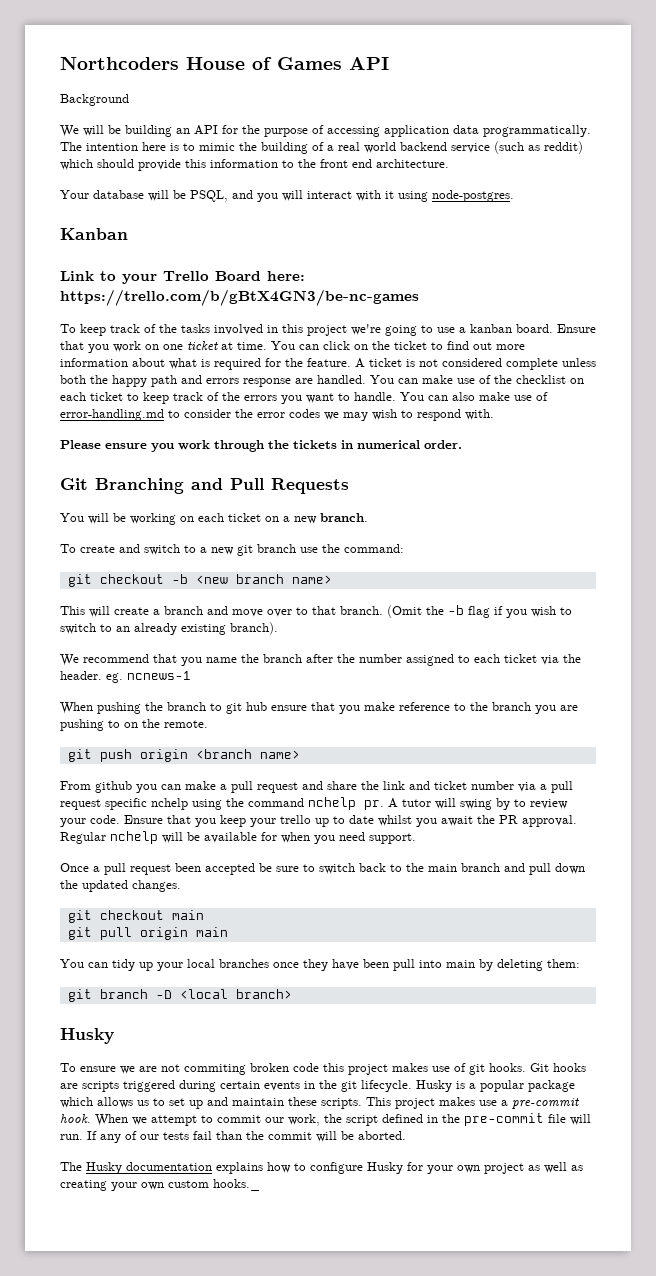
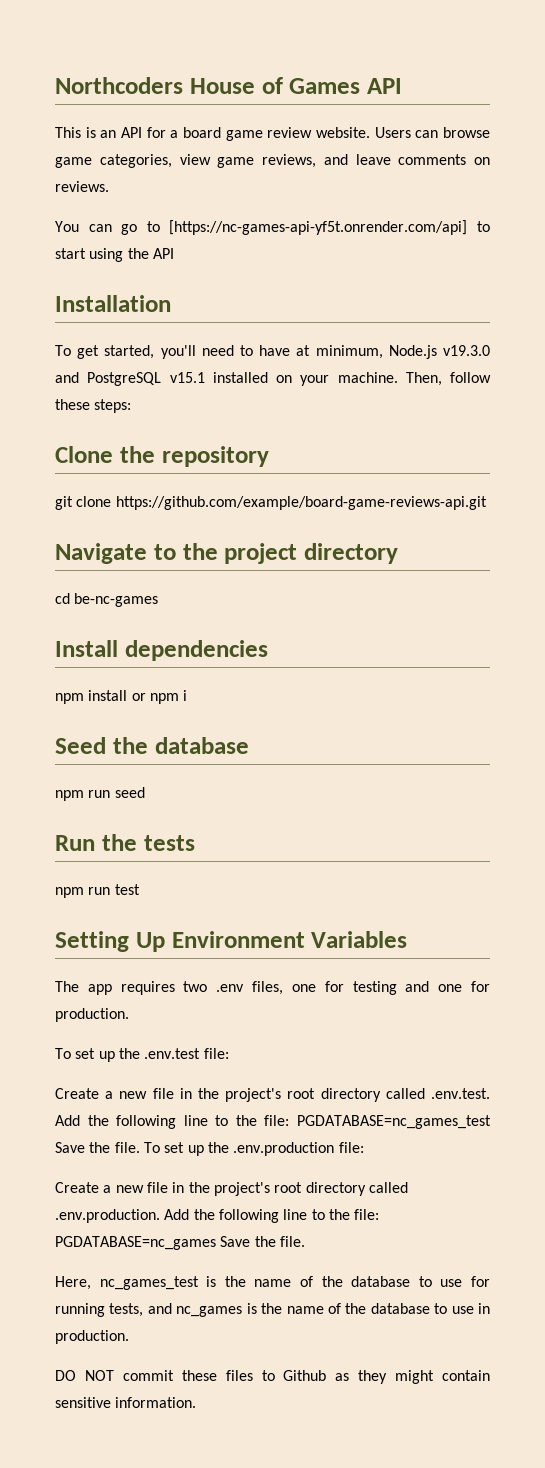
- Background
- We will be building an API for the purpose of accessing application data programmatically. The intention here is to mimic the building of a real world backend service (such as reddit) which should provide this information to the front end architecture.
- Your database will be PSQL, and you will interact with it using node-postgres.
- Kanban
- Link to your Trello Board here: https://trello.com/b/gBtX4GN3/be-nc-games
- To keep track of the tasks involved in this project we're going to use a kanban board. Ensure that you work on one ticket at time. You can click on the ticket to find out more information about what is required for the feature. A ticket is not considered complete unless both the happy path and errors response are handled. You can make use of the checklist on each ticket to keep track of the errors you want to handle. You can also make use of error-handling.md to consider the error codes we may wish to respond with.
- Please ensure you work through the tickets in numerical order.
- Git Branching and Pull Requests
- You will be working on each ticket on a new branch.
- To create and switch to a new git branch use the command:
- git checkout -b <new branch name>
- This will create a branch and move over to that branch. (Omit the -b flag if you wish to switch to an already existing branch).
- We recommend that you name the branch after the number assigned to each ticket via the header. eg. ncnews-1
- When pushing the branch to git hub ensure that you make reference to the branch you are pushing to on the remote.
- git push origin <branch name>
- From github you can make a pull request and share the link and ticket number via a pull request specific nchelp using the command nchelp pr. A tutor will swing by to review your code. Ensure that you keep your trello up to date whilst you await the PR approval. Regular nchelp will be available for when you need support.
- Once a pull request been accepted be sure to switch back to the main branch and pull down the updated changes.
- git checkout main
- git pull origin main
- You can tidy up your local branches once they have been pull into main by deleting them:
- git branch -D <local branch>
- Husky
- To ensure we are not commiting broken code this project makes use of git hooks. Git hooks are scripts triggered during certain events in the git lifecycle. Husky is a popular package which allows us to set up and maintain these scripts. This project makes use a pre-commit hook. When we attempt to commit our work, the script defined in the pre-commit file will run. If any of our tests fail than the commit will be aborted.
- The Husky documentation explains how to configure Husky for your own project as well as creating your own custom hooks._
+ This is an API for a board game review website. Users can browse game categories, view game reviews, and leave comments on reviews.
+ You can go to [https://nc-games-api-yf5t.onrender.com/api] to start using the API
+ Installation
+ To get started, you'll need to have at minimum, Node.js v19.3.0 and PostgreSQL v15.1 installed on your machine. Then, follow these steps:
+ Clone the repository
+ git clone https://github.com/example/board-game-reviews-api.git
+ Navigate to the project directory
+ cd be-nc-games
+ Install dependencies
+ npm install or npm i
+ Seed the database
+ npm run seed
+ Run the tests
+ npm run test
+ Setting Up Environment Variables
+ The app requires two .env files, one for testing and one for production.
+ To set up the .env.test file:
+ Create a new file in the project's root directory called .env.test. Add the following line to the file: PGDATABASE=nc_games_test Save the file. To set up the .env.production file:
+ Create a new file in the project's root directory called .env.production. Add the following line to the file: PGDATABASE=nc_games Save the file.
+ Here, nc_games_test is the name of the database to use for running tests, and nc_games is the name of the database to use in production.
+ DO NOT commit these files to Github as they might contain sensitive information.

